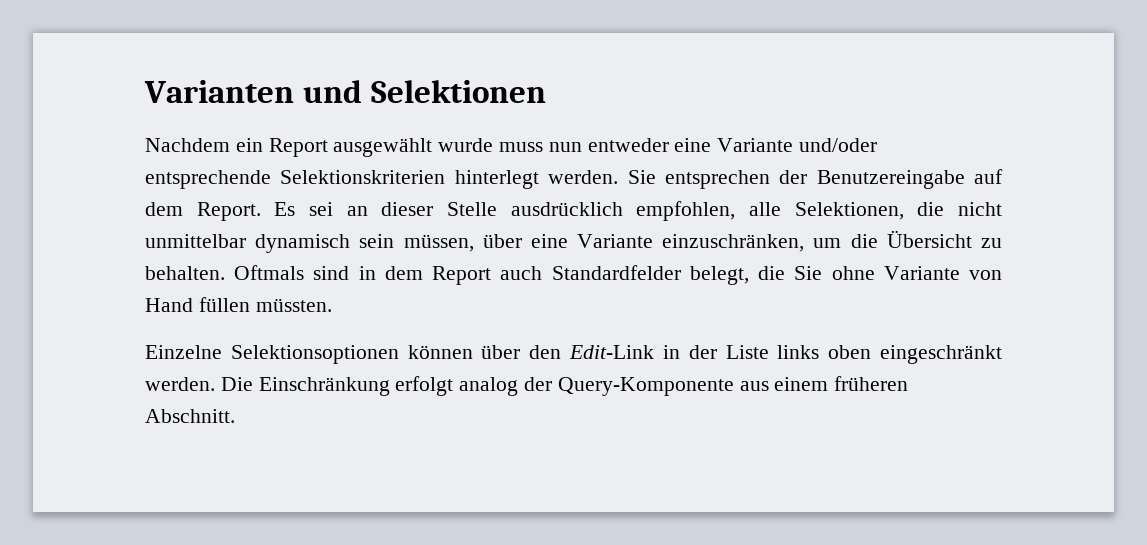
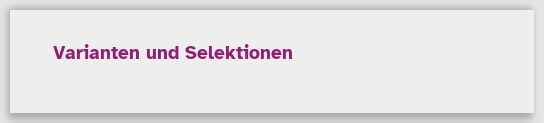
- Nachdem ein Report ausgewählt wurde muss nun entweder eine Variante und/oder entsprechende Selektionskriterien hinterlegt werden. Sie entsprechen der Benutzereingabe auf dem Report. Es sei an dieser Stelle ausdrücklich empfohlen, alle Selektionen, die nicht unmittelbar dynamisch sein müssen, über eine Variante einzuschränken, um die Übersicht zu behalten. Oftmals sind in dem Report auch Standardfelder belegt, die Sie ohne Variante von Hand füllen müssten.
- Einzelne Selektionsoptionen können über den Edit-Link in der Liste links oben eingeschränkt werden. Die Einschränkung erfolgt analog der Query-Komponente aus einem früheren Abschnitt.

